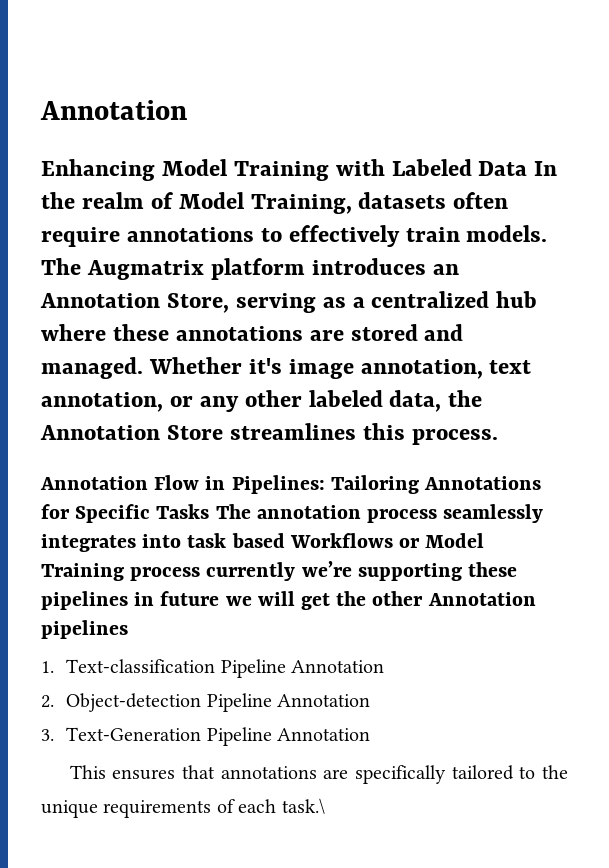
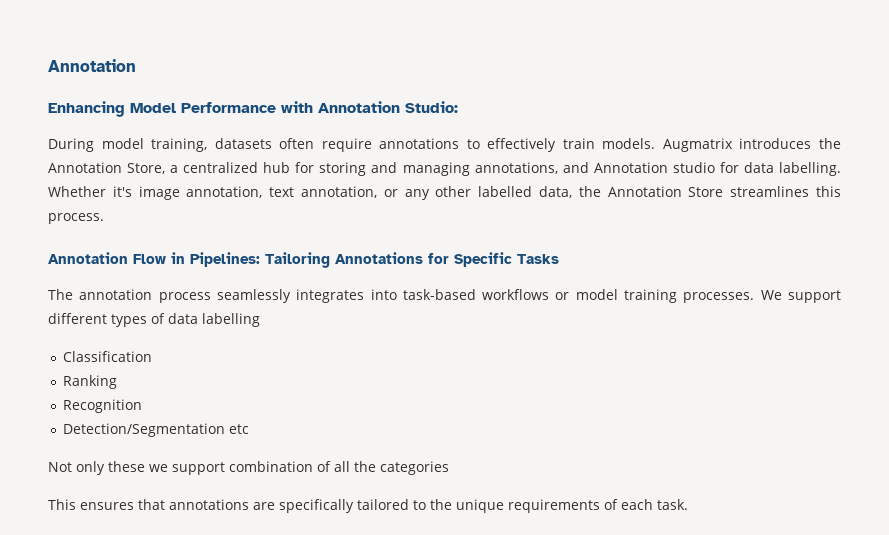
- Enhancing Model Training with Labeled Data In the realm of Model Training, datasets often require annotations to effectively train models.
+ Enhancing Model Performance with Annotation Studio:
+ During model training, datasets often require annotations to effectively train models.
- The Augmatrix platform introduces an Annotation Store, serving as a centralized hub where these annotations are stored and managed.
+ Augmatrix introduces the Annotation Store, a centralized hub for storing and managing annotations, and Annotation studio for data labelling.
- Whether it's image annotation, text annotation, or any other labeled data, the Annotation Store streamlines this process.
+ Whether it's image annotation, text annotation, or any other labelled data, the Annotation Store streamlines this process.
- Annotation Flow in Pipelines: Tailoring Annotations for Specific Tasks The annotation process seamlessly integrates into task based Workflows or Model Training process currently we’re supporting these pipelines in future we will get the other Annotation pipelines
- 1. Text-classification Pipeline Annotation
- 2. Object-detection Pipeline Annotation
- 3. Text-Generation Pipeline Annotation
+ Annotation Flow in Pipelines: Tailoring Annotations for Specific Tasks
+ The annotation process seamlessly integrates into task-based workflows or model training processes. We support different types of data labelling
+ Classification
+ Ranking
+ Recognition
+ Detection/Segmentation etc
+ Not only these we support combination of all the categories
- This ensures that annotations are specifically tailored to the unique requirements of each task.\
+ This ensures that annotations are specifically tailored to the unique requirements of each task.

